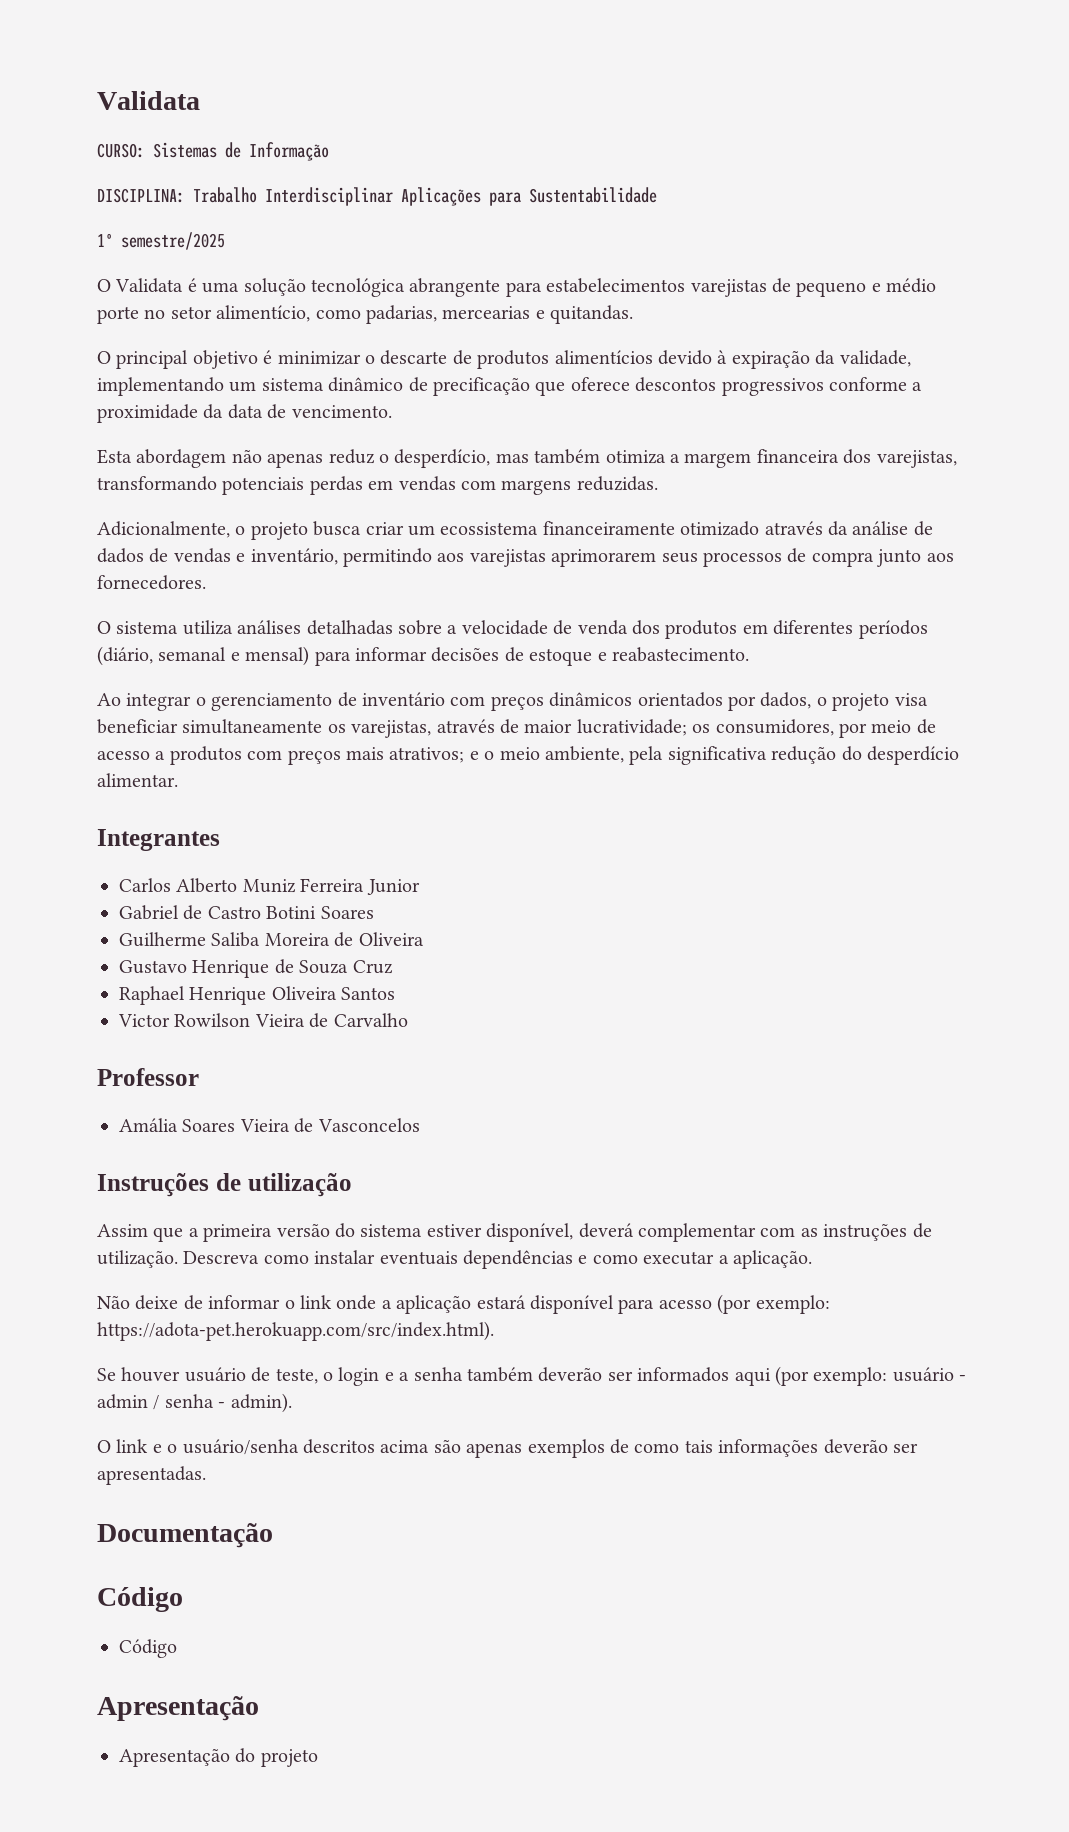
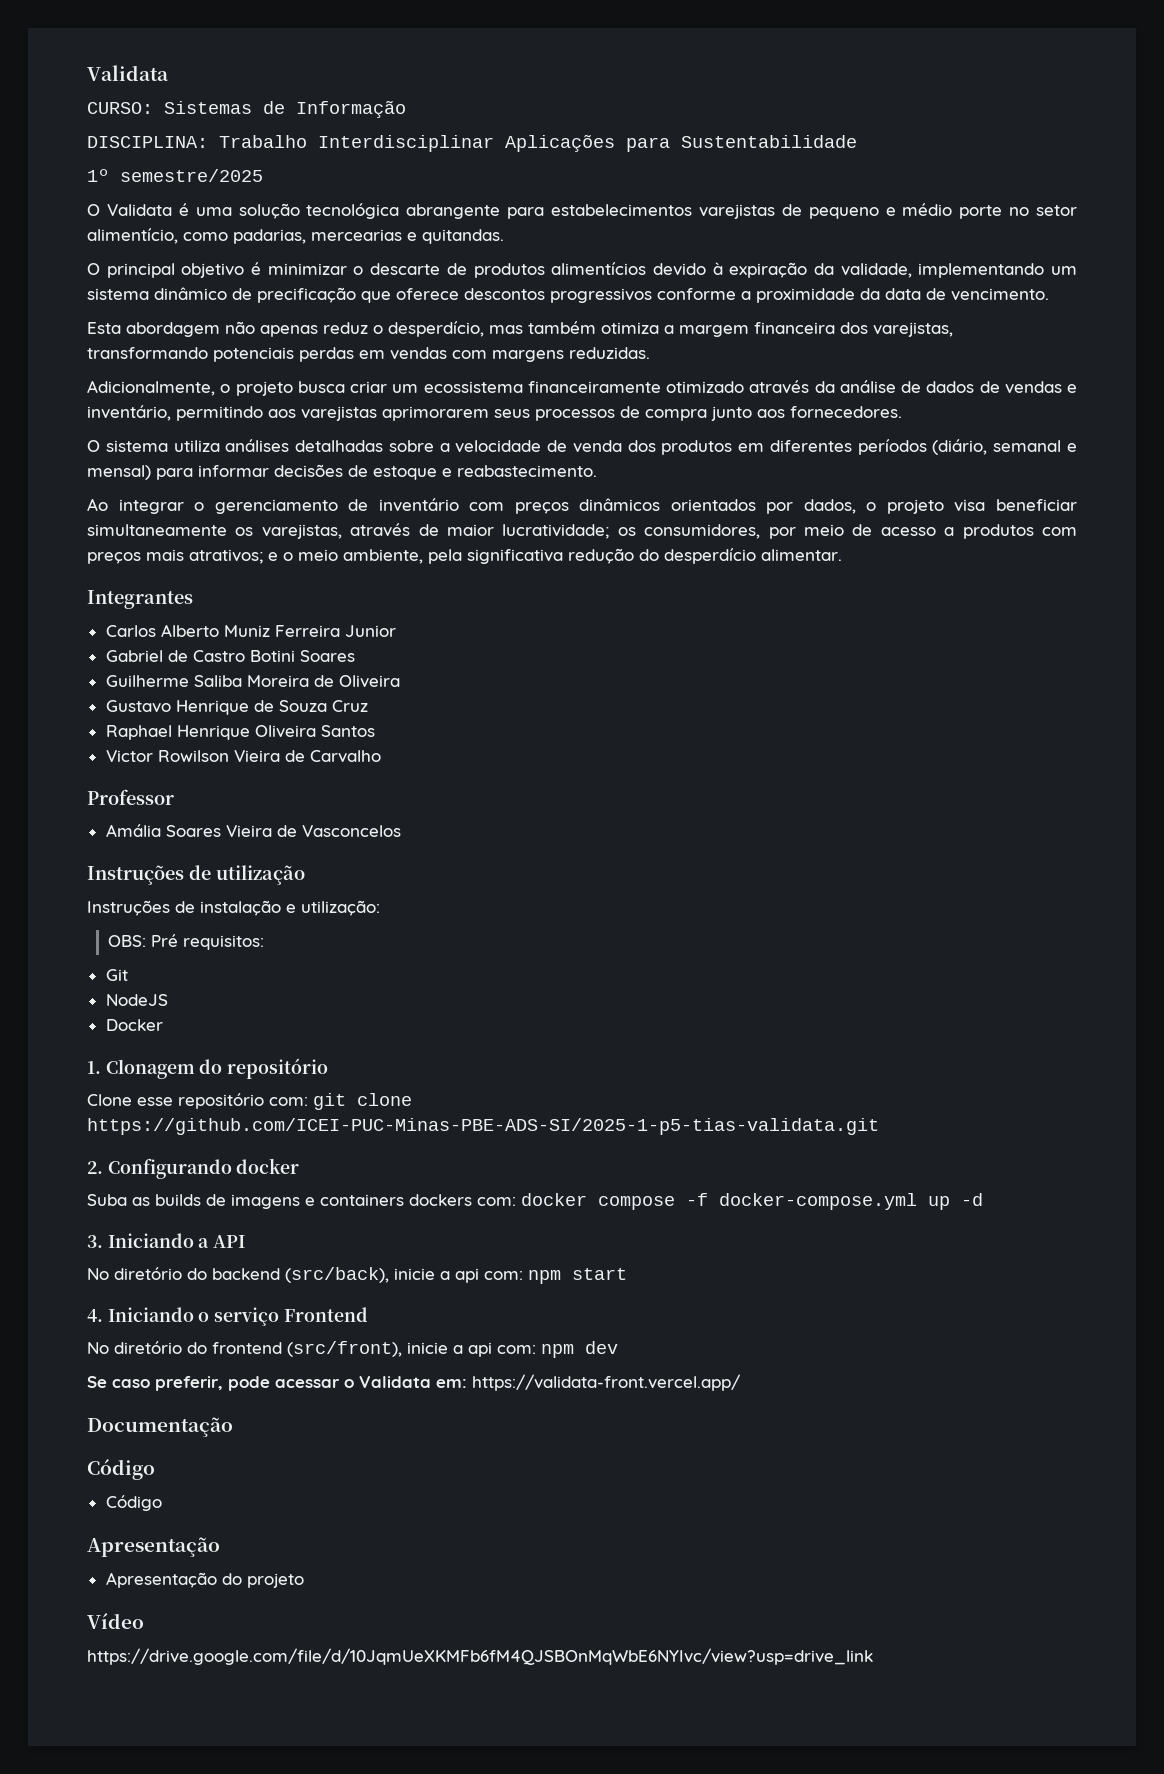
- Assim que a primeira versão do sistema estiver disponível, deverá complementar com as instruções de utilização. Descreva como instalar eventuais dependências e como executar a aplicação.
- Não deixe de informar o link onde a aplicação estará disponível para acesso (por exemplo: https://adota-pet.herokuapp.com/src/index.html).
- Se houver usuário de teste, o login e a senha também deverão ser informados aqui (por exemplo: usuário - admin / senha - admin).
- O link e o usuário/senha descritos acima são apenas exemplos de como tais informações deverão ser apresentadas.
+ Instruções de instalação e utilização:
+ OBS: Pré requisitos:
+ Git
+ NodeJS
+ Docker
+ 1. Clonagem do repositório
+ Clone esse repositório com: git clone https://github.com/ICEI-PUC-Minas-PBE-ADS-SI/2025-1-p5-tias-validata.git
+ 2. Configurando docker
+ Suba as builds de imagens e containers dockers com: docker compose -f docker-compose.yml up -d
+ 3. Iniciando a API
+ No diretório do backend (src/back), inicie a api com: npm start
+ 4. Iniciando o serviço Frontend
+ No diretório do frontend (src/front), inicie a api com: npm dev
+ Se caso preferir, pode acessar o Validata em: https://validata-front.vercel.app/
+ Vídeo
+ https://drive.google.com/file/d/10JqmUeXKMFb6fM4QJSBOnMqWbE6NYIvc/view?usp=drive_link

